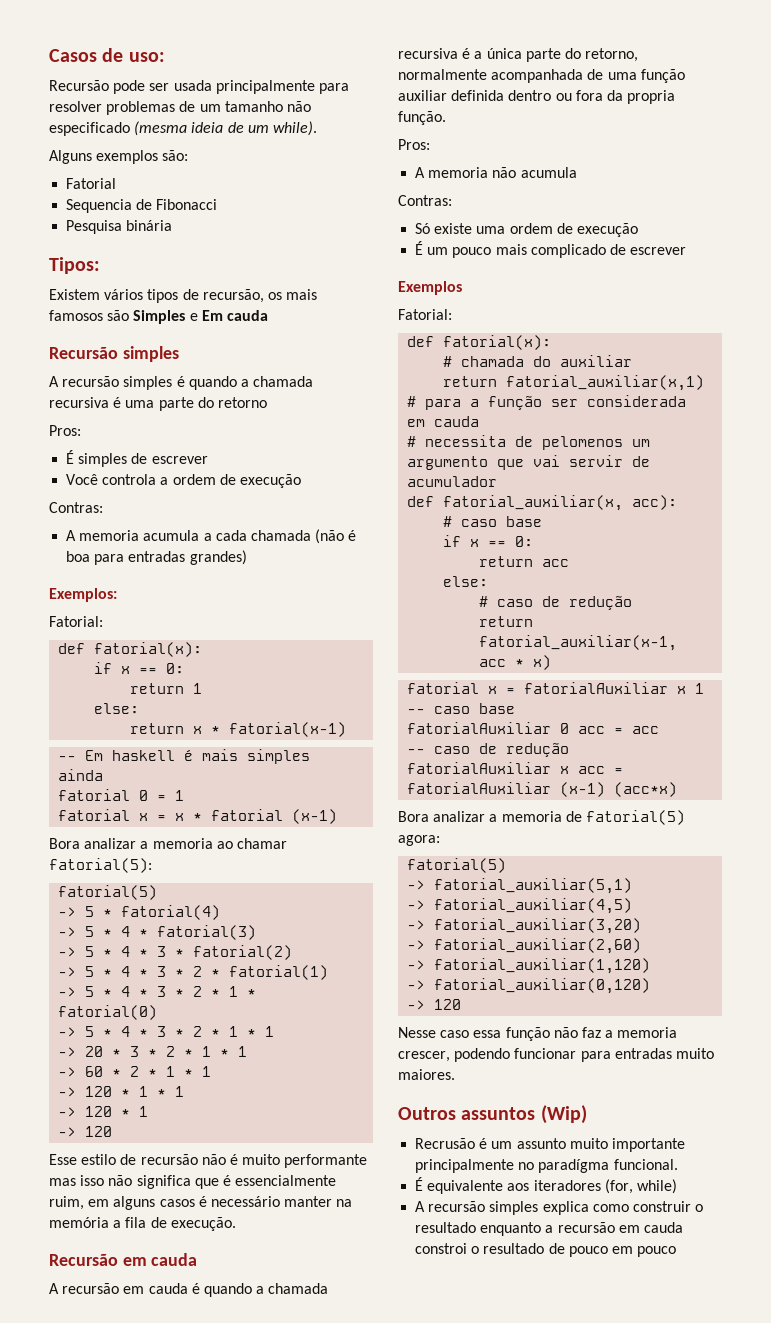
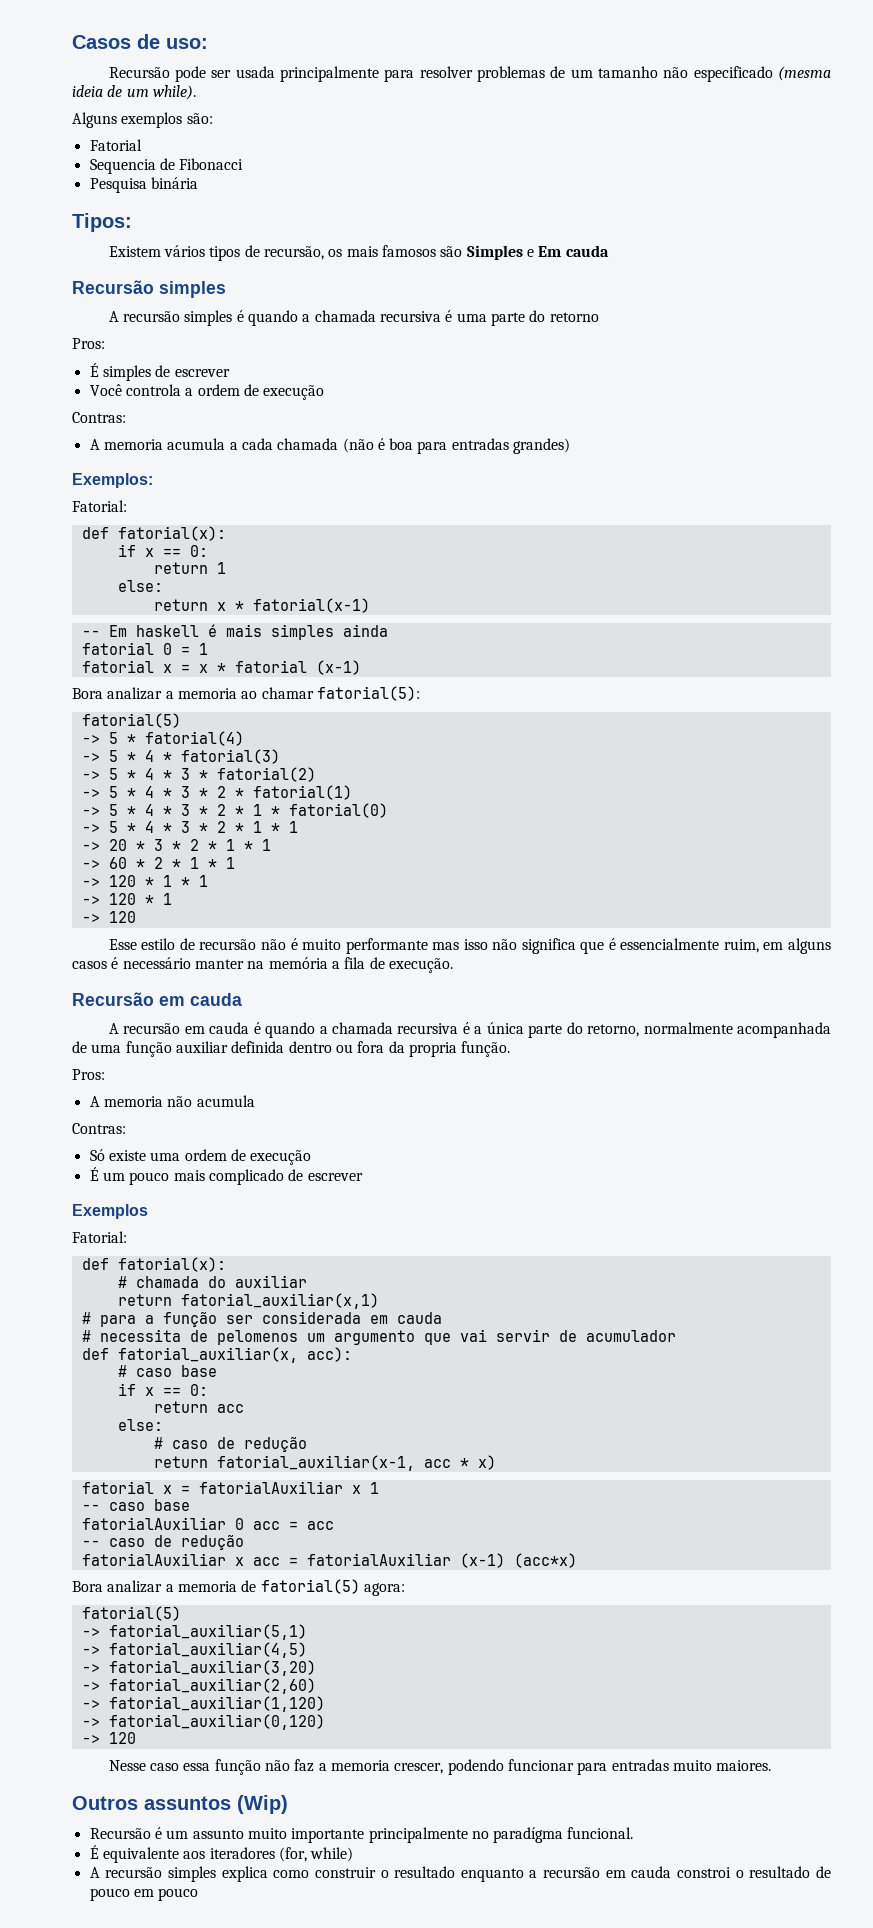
- Recrusão é um assunto muito importante principalmente no paradígma funcional.
+ Recursão é um assunto muito importante principalmente no paradígma funcional.

